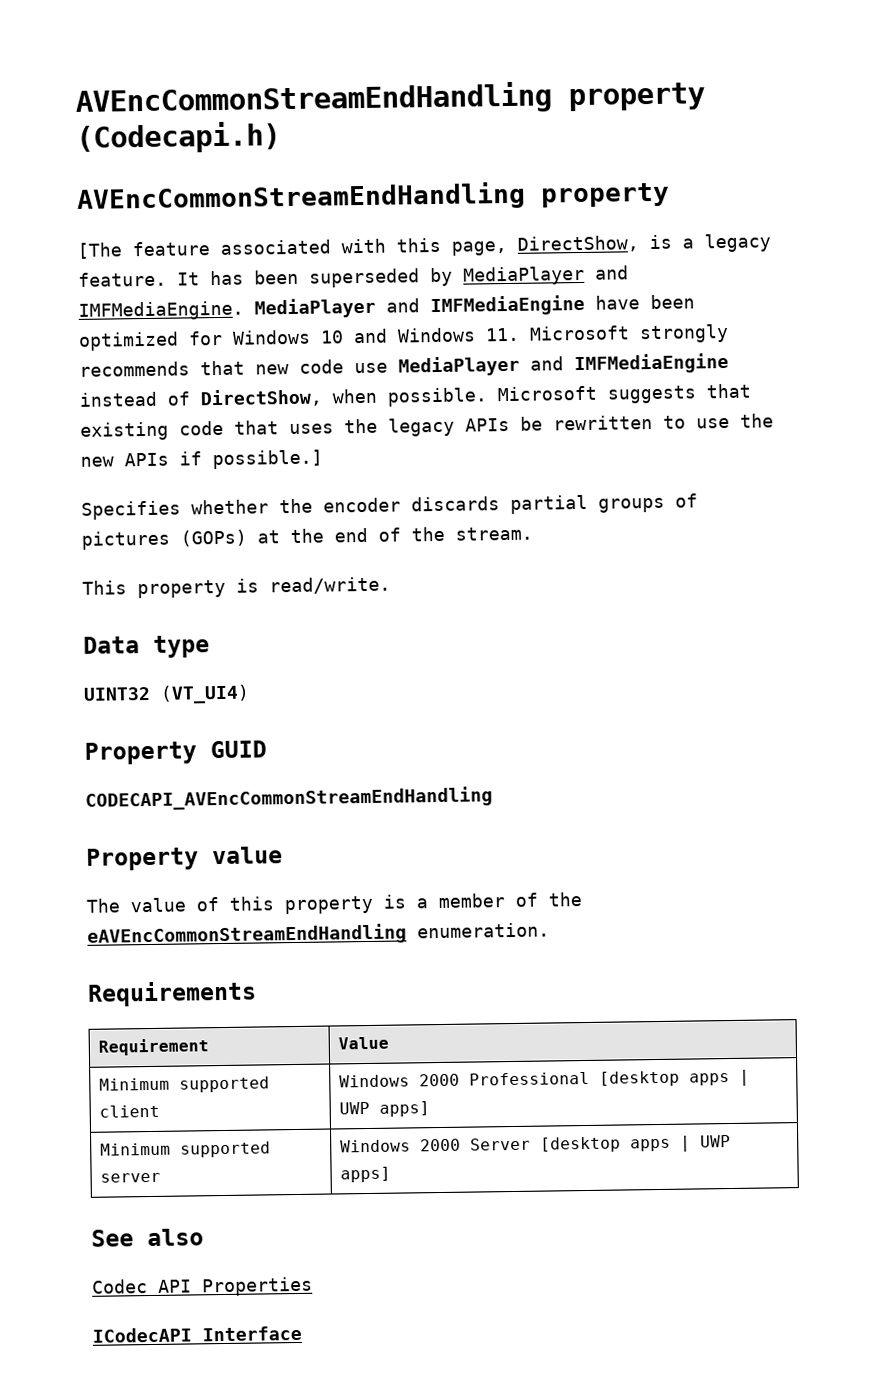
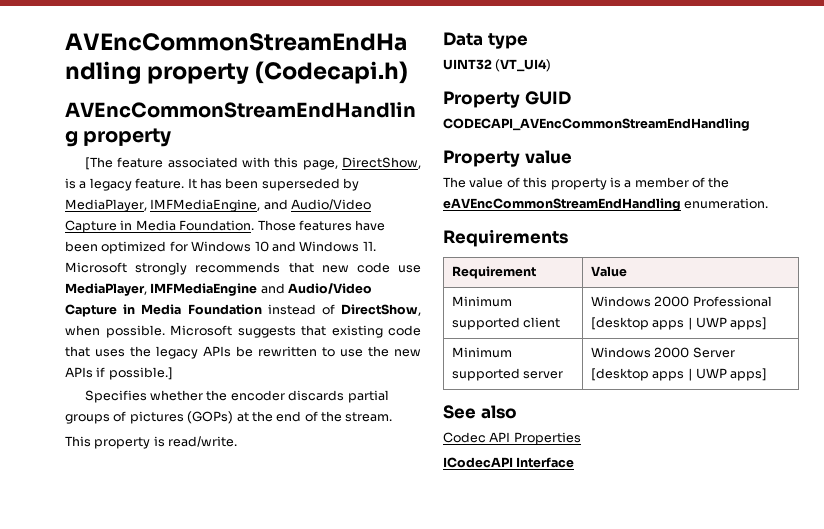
- It has been superseded by MediaPlayer and IMFMediaEngine. MediaPlayer and IMFMediaEngine have been optimized for Windows 10 and Windows 11. Microsoft strongly recommends that new code use MediaPlayer and IMFMediaEngine instead of DirectShow, when possible.
+ It has been superseded by MediaPlayer, IMFMediaEngine, and Audio/Video Capture in Media Foundation. Those features have been optimized for Windows 10 and Windows 11. Microsoft strongly recommends that new code use MediaPlayer, IMFMediaEngine and Audio/Video Capture in Media Foundation instead of DirectShow, when possible.

